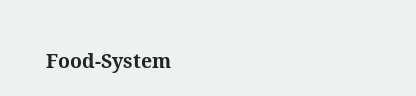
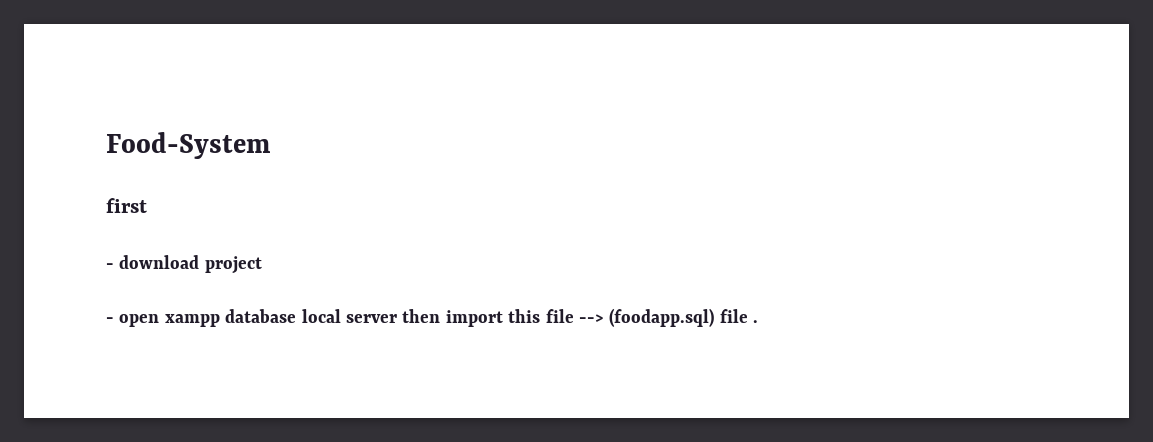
+ first
+ - download project
+ - open xampp database local server then import this file --> (foodapp.sql) file .

